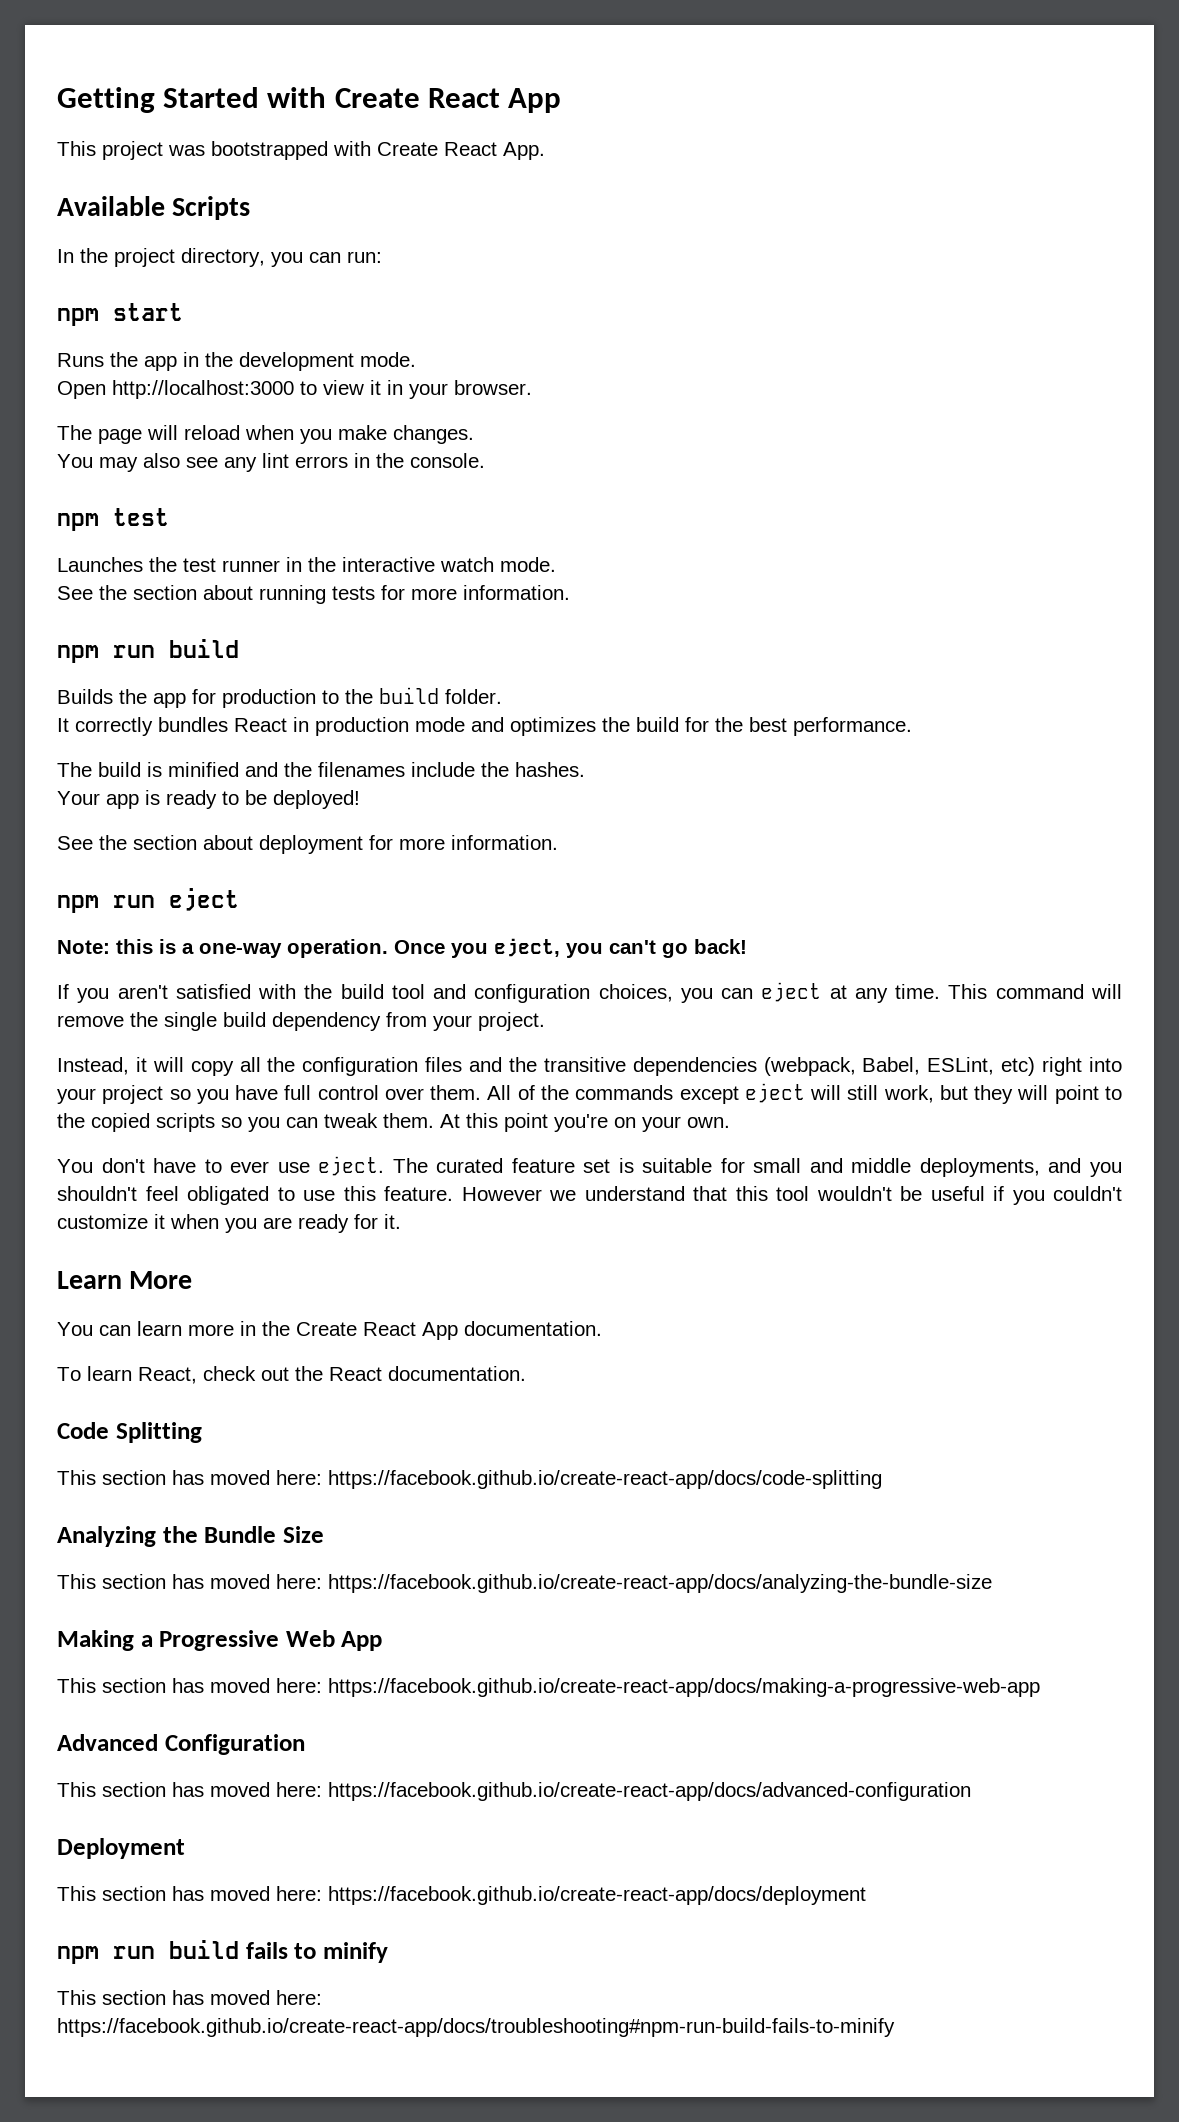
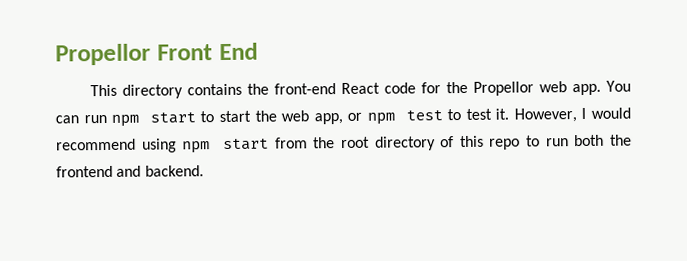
- Getting Started with Create React App
- This project was bootstrapped with Create React App.
- Available Scripts
- In the project directory, you can run:
- npm start
- Runs the app in the development mode.
- Open http://localhost:3000 to view it in your browser.
- The page will reload when you make changes.
- You may also see any lint errors in the console.
- npm test
- Launches the test runner in the interactive watch mode.
- See the section about running tests for more information.
- npm run build
- Builds the app for production to the build folder.
- It correctly bundles React in production mode and optimizes the build for the best performance.
- The build is minified and the filenames include the hashes.
- Your app is ready to be deployed!
- See the section about deployment for more information.
- npm run eject
- Note: this is a one-way operation. Once you eject, you can't go back!
- If you aren't satisfied with the build tool and configuration choices, you can eject at any time. This command will remove the single build dependency from your project.
- Instead, it will copy all the configuration files and the transitive dependencies (webpack, Babel, ESLint, etc) right into your project so you have full control over them. All of the commands except eject will still work, but they will point to the copied scripts so you can tweak them. At this point you're on your own.
- You don't have to ever use eject. The curated feature set is suitable for small and middle deployments, and you shouldn't feel obligated to use this feature. However we understand that this tool wouldn't be useful if you couldn't customize it when you are ready for it.
- Learn More
- You can learn more in the Create React App documentation.
- To learn React, check out the React documentation.
- Code Splitting
- This section has moved here: https://facebook.github.io/create-react-app/docs/code-splitting
- Analyzing the Bundle Size
- This section has moved here: https://facebook.github.io/create-react-app/docs/analyzing-the-bundle-size
- Making a Progressive Web App
- This section has moved here: https://facebook.github.io/create-react-app/docs/making-a-progressive-web-app
- Advanced Configuration
- This section has moved here: https://facebook.github.io/create-react-app/docs/advanced-configuration
- Deployment
- This section has moved here: https://facebook.github.io/create-react-app/docs/deployment
- npm run build fails to minify
- This section has moved here: https://facebook.github.io/create-react-app/docs/troubleshooting#npm-run-build-fails-to-minify
+ Propellor Front End
+ This directory contains the front-end React code for the Propellor web app. You can run npm start to start the web app, or npm test to test it. However, I would recommend using npm start from the root directory of this repo to run both the frontend and backend.

